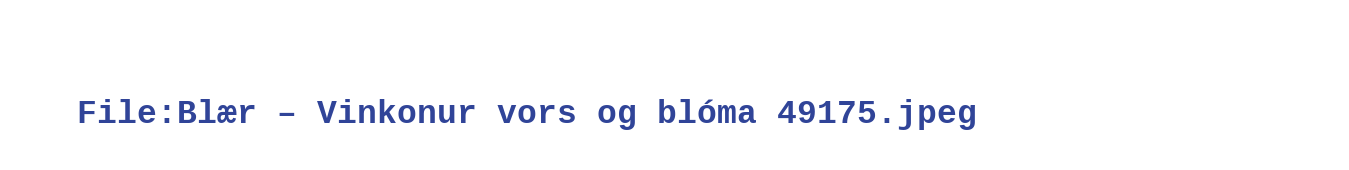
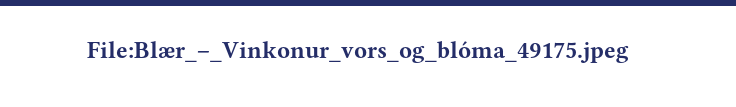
- File:Blær – Vinkonur vors og blóma 49175.jpeg
+ File:Blær_–_Vinkonur_vors_og_blóma_49175.jpeg

